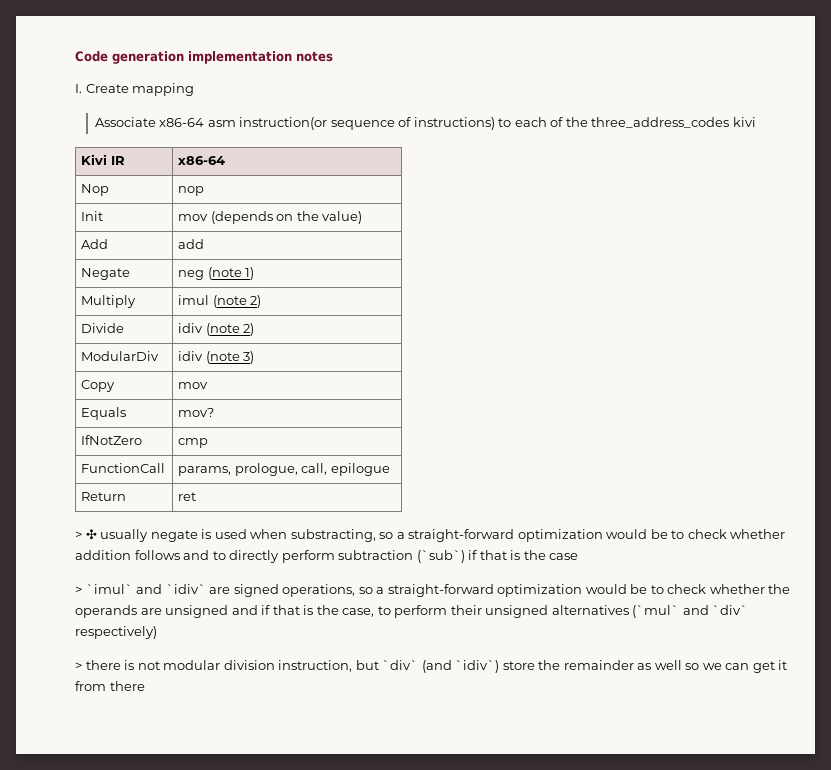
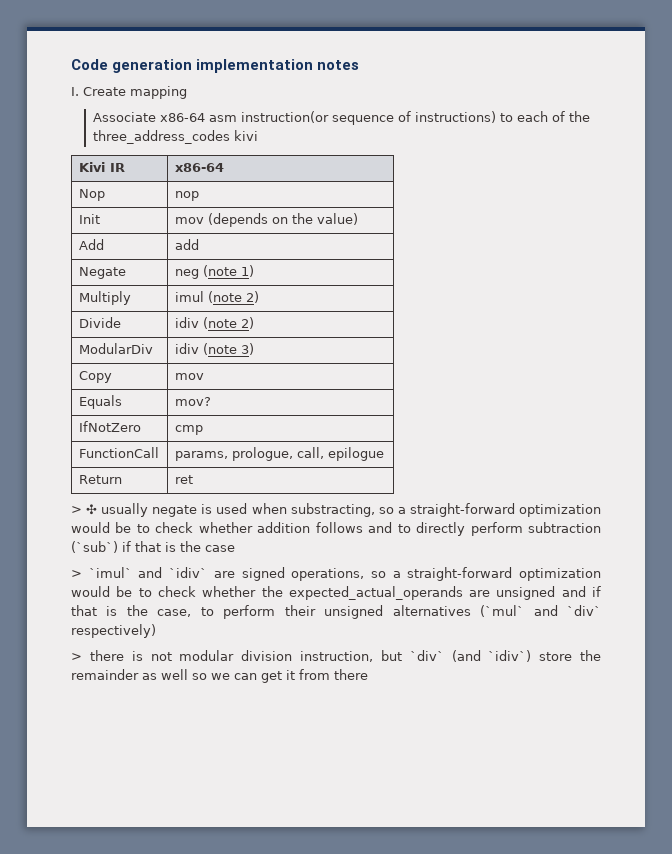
- > `imul` and `idiv` are signed operations, so a straight-forward optimization would be to check whether the operands are unsigned and if that is the case, to perform their unsigned alternatives (`mul` and `div` respectively)
+ > `imul` and `idiv` are signed operations, so a straight-forward optimization would be to check whether the expected_actual_operands are unsigned and if that is the case, to perform their unsigned alternatives (`mul` and `div` respectively)

